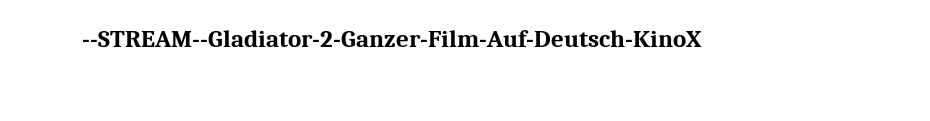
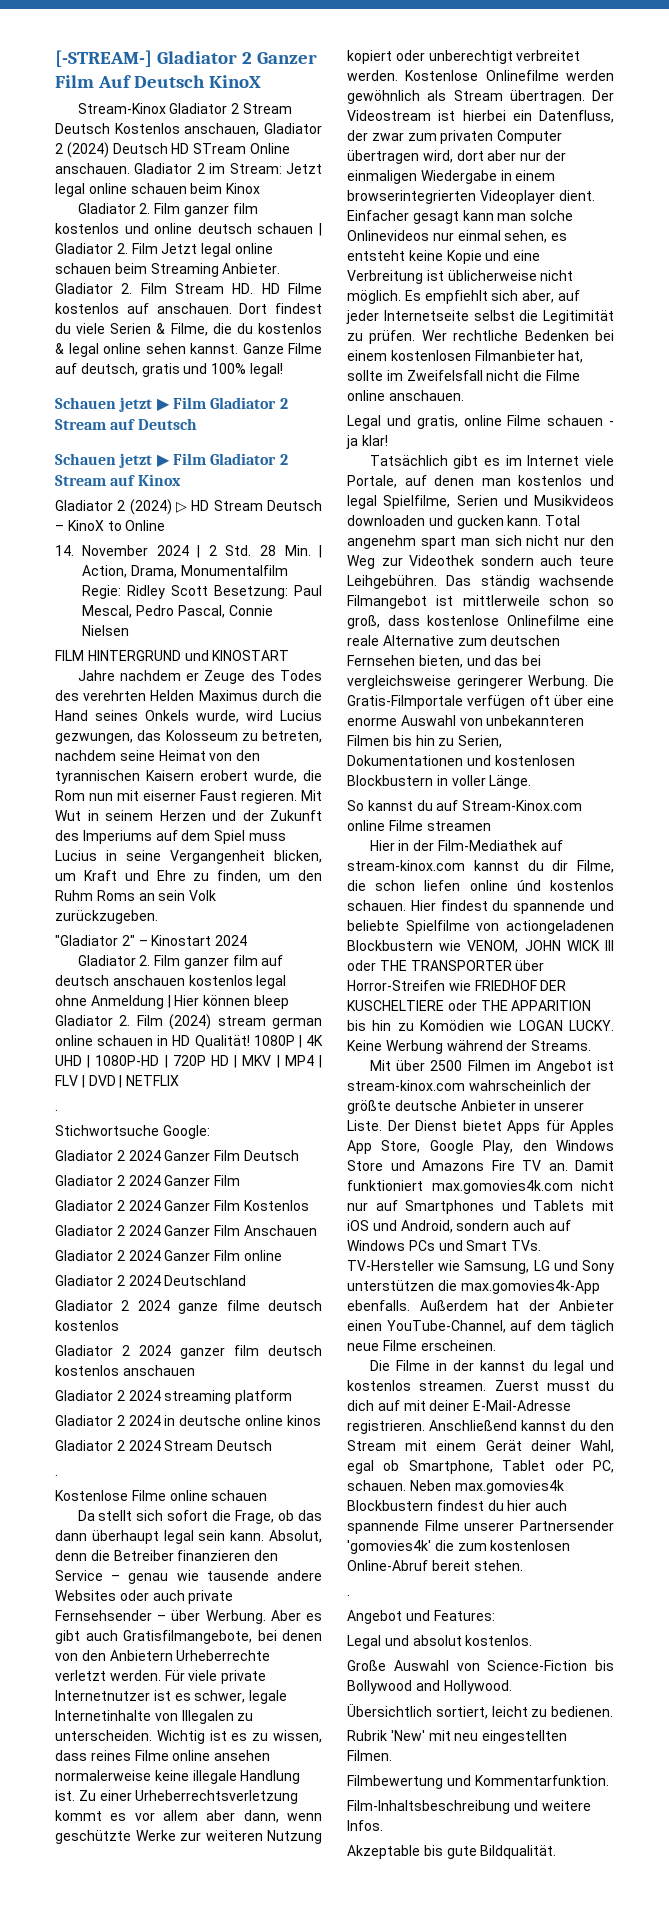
- --STREAM--Gladiator-2-Ganzer-Film-Auf-Deutsch-KinoX
+ [-STREAM-] Gladiator 2 Ganzer Film Auf Deutsch KinoX
+ Stream-Kinox Gladiator 2 Stream Deutsch Kostenlos anschauen, Gladiator 2 (2024) Deutsch HD STream Online anschauen. Gladiator 2 im Stream: Jetzt legal online schauen beim Kinox
+ Gladiator 2. Film ganzer film kostenlos und online deutsch schauen | Gladiator 2. Film Jetzt legal online schauen beim Streaming Anbieter. Gladiator 2. Film Stream HD. HD Filme kostenlos auf anschauen. Dort findest du viele Serien & Filme, die du kostenlos & legal online sehen kannst. Ganze Filme auf deutsch, gratis und 100% legal!
+ Schauen jetzt ▶ Film Gladiator 2 Stream auf Deutsch
+ Schauen jetzt ▶ Film Gladiator 2 Stream auf Kinox
+ Gladiator 2 (2024) ▷ HD Stream Deutsch – KinoX to Online
+ 14. November 2024 | 2 Std. 28 Min. | Action, Drama, Monumentalfilm Regie: Ridley Scott Besetzung: Paul Mescal, Pedro Pascal, Connie Nielsen
+ FILM HINTERGRUND und KINOSTART
+ Jahre nachdem er Zeuge des Todes des verehrten Helden Maximus durch die Hand seines Onkels wurde, wird Lucius gezwungen, das Kolosseum zu betreten, nachdem seine Heimat von den tyrannischen Kaisern erobert wurde, die Rom nun mit eiserner Faust regieren. Mit Wut in seinem Herzen und der Zukunft des Imperiums auf dem Spiel muss Lucius in seine Vergangenheit blicken, um Kraft und Ehre zu finden, um den Ruhm Roms an sein Volk zurückzugeben.
+ "Gladiator 2" – Kinostart 2024
+ Gladiator 2. Film ganzer film auf deutsch anschauen kostenlos legal ohne Anmeldung | Hier können bleep Gladiator 2. Film (2024) stream german online schauen in HD Qualität! 1080P | 4K UHD | 1080P-HD | 720P HD | MKV | MP4 | FLV | DVD | NETFLIX
+ .
+ Stichwortsuche Google:
+ Gladiator 2 2024 Ganzer Film Deutsch
+ Gladiator 2 2024 Ganzer Film
+ Gladiator 2 2024 Ganzer Film Kostenlos
+ Gladiator 2 2024 Ganzer Film Anschauen
+ Gladiator 2 2024 Ganzer Film online
+ Gladiator 2 2024 Deutschland
+ Gladiator 2 2024 ganze filme deutsch kostenlos
+ Gladiator 2 2024 ganzer film deutsch kostenlos anschauen
+ Gladiator 2 2024 streaming platform
+ Gladiator 2 2024 in deutsche online kinos
+ Gladiator 2 2024 Stream Deutsch
+ .
+ Kostenlose Filme online schauen
+ Da stellt sich sofort die Frage, ob das dann überhaupt legal sein kann. Absolut, denn die Betreiber finanzieren den Service – genau wie tausende andere Websites oder auch private Fernsehsender – über Werbung. Aber es gibt auch Gratisfilmangebote, bei denen von den Anbietern Urheberrechte verletzt werden. Für viele private Internetnutzer ist es schwer, legale Internetinhalte von Illegalen zu unterscheiden. Wichtig ist es zu wissen, dass reines Filme online ansehen normalerweise keine illegale Handlung ist. Zu einer Urheberrechtsverletzung kommt es vor allem aber dann, wenn geschützte Werke zur weiteren Nutzung kopiert oder unberechtigt verbreitet werden. Kostenlose Onlinefilme werden gewöhnlich als Stream übertragen. Der Videostream ist hierbei ein Datenfluss, der zwar zum privaten Computer übertragen wird, dort aber nur der einmaligen Wiedergabe in einem browserintegrierten Videoplayer dient. Einfacher gesagt kann man solche Onlinevideos nur einmal sehen, es entsteht keine Kopie und eine Verbreitung ist üblicherweise nicht möglich. Es empfiehlt sich aber, auf jeder Internetseite selbst die Legitimität zu prüfen. Wer rechtliche Bedenken bei einem kostenlosen Filmanbieter hat, sollte im Zweifelsfall nicht die Filme online anschauen.
+ Legal und gratis, online Filme schauen - ja klar!
+ Tatsächlich gibt es im Internet viele Portale, auf denen man kostenlos und legal Spielfilme, Serien und Musikvideos downloaden und gucken kann. Total angenehm spart man sich nicht nur den Weg zur Videothek sondern auch teure Leihgebühren. Das ständig wachsende Filmangebot ist mittlerweile schon so groß, dass kostenlose Onlinefilme eine reale Alternative zum deutschen Fernsehen bieten, und das bei vergleichsweise geringerer Werbung. Die Gratis-Filmportale verfügen oft über eine enorme Auswahl von unbekannteren Filmen bis hin zu Serien, Dokumentationen und kostenlosen Blockbustern in voller Länge.
+ So kannst du auf Stream-Kinox.com online Filme streamen
+ Hier in der Film-Mediathek auf stream-kinox.com kannst du dir Filme, die schon liefen online únd kostenlos schauen. Hier findest du spannende und beliebte Spielfilme von actiongeladenen Blockbustern wie VENOM, JOHN WICK III oder THE TRANSPORTER über Horror-Streifen wie FRIEDHOF DER KUSCHELTIERE oder THE APPARITION bis hin zu Komödien wie LOGAN LUCKY. Keine Werbung während der Streams.
+ Mit über 2500 Filmen im Angebot ist stream-kinox.com wahrscheinlich der größte deutsche Anbieter in unserer Liste. Der Dienst bietet Apps für Apples App Store, Google Play, den Windows Store und Amazons Fire TV an. Damit funktioniert max.gomovies4k.com nicht nur auf Smartphones und Tablets mit iOS und Android, sondern auch auf Windows PCs und Smart TVs. TV-Hersteller wie Samsung, LG und Sony unterstützen die max.gomovies4k-App ebenfalls. Außerdem hat der Anbieter einen YouTube-Channel, auf dem täglich neue Filme erscheinen.
+ Die Filme in der kannst du legal und kostenlos streamen. Zuerst musst du dich auf mit deiner E-Mail-Adresse registrieren. Anschließend kannst du den Stream mit einem Gerät deiner Wahl, egal ob Smartphone, Tablet oder PC, schauen. Neben max.gomovies4k Blockbustern findest du hier auch spannende Filme unserer Partnersender 'gomovies4k' die zum kostenlosen Online-Abruf bereit stehen.
+ .
+ Angebot und Features:
+ Legal und absolut kostenlos.
+ Große Auswahl von Science-Fiction bis Bollywood and Hollywood.
+ Übersichtlich sortiert, leicht zu bedienen.
+ Rubrik 'New' mit neu eingestellten Filmen.
+ Filmbewertung und Kommentarfunktion.
+ Film-Inhaltsbeschreibung und weitere Infos.
+ Akzeptable bis gute Bildqualität.

